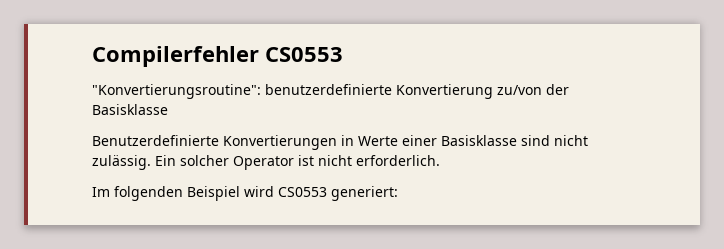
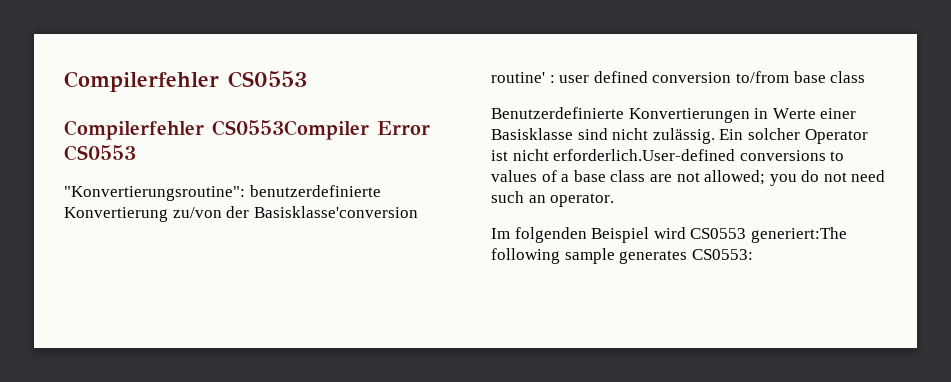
+ Compilerfehler CS0553Compiler Error CS0553
- "Konvertierungsroutine": benutzerdefinierte Konvertierung zu/von der Basisklasse
+ "Konvertierungsroutine": benutzerdefinierte Konvertierung zu/von der Basisklasse'conversion routine' : user defined conversion to/from base class
- Ein solcher Operator ist nicht erforderlich.
+ Ein solcher Operator ist nicht erforderlich.User-defined conversions to values of a base class are not allowed; you do not need such an operator.
- Im folgenden Beispiel wird CS0553 generiert:
+ Im folgenden Beispiel wird CS0553 generiert:The following sample generates CS0553:

